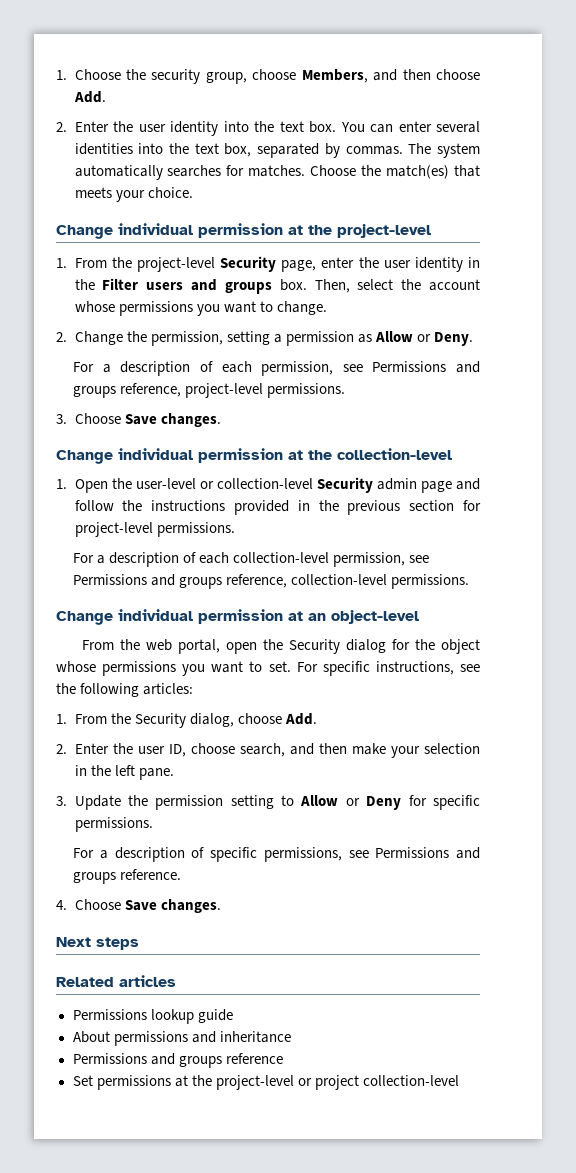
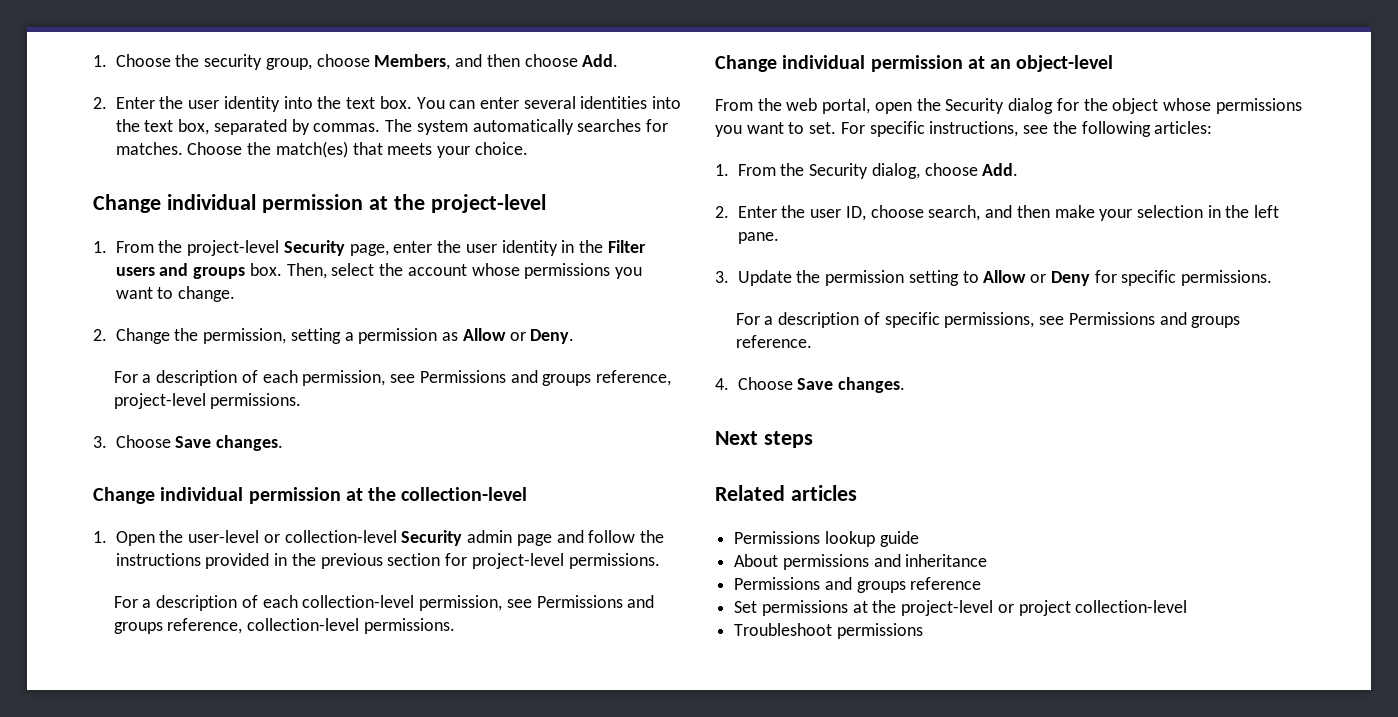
+ Troubleshoot permissions

